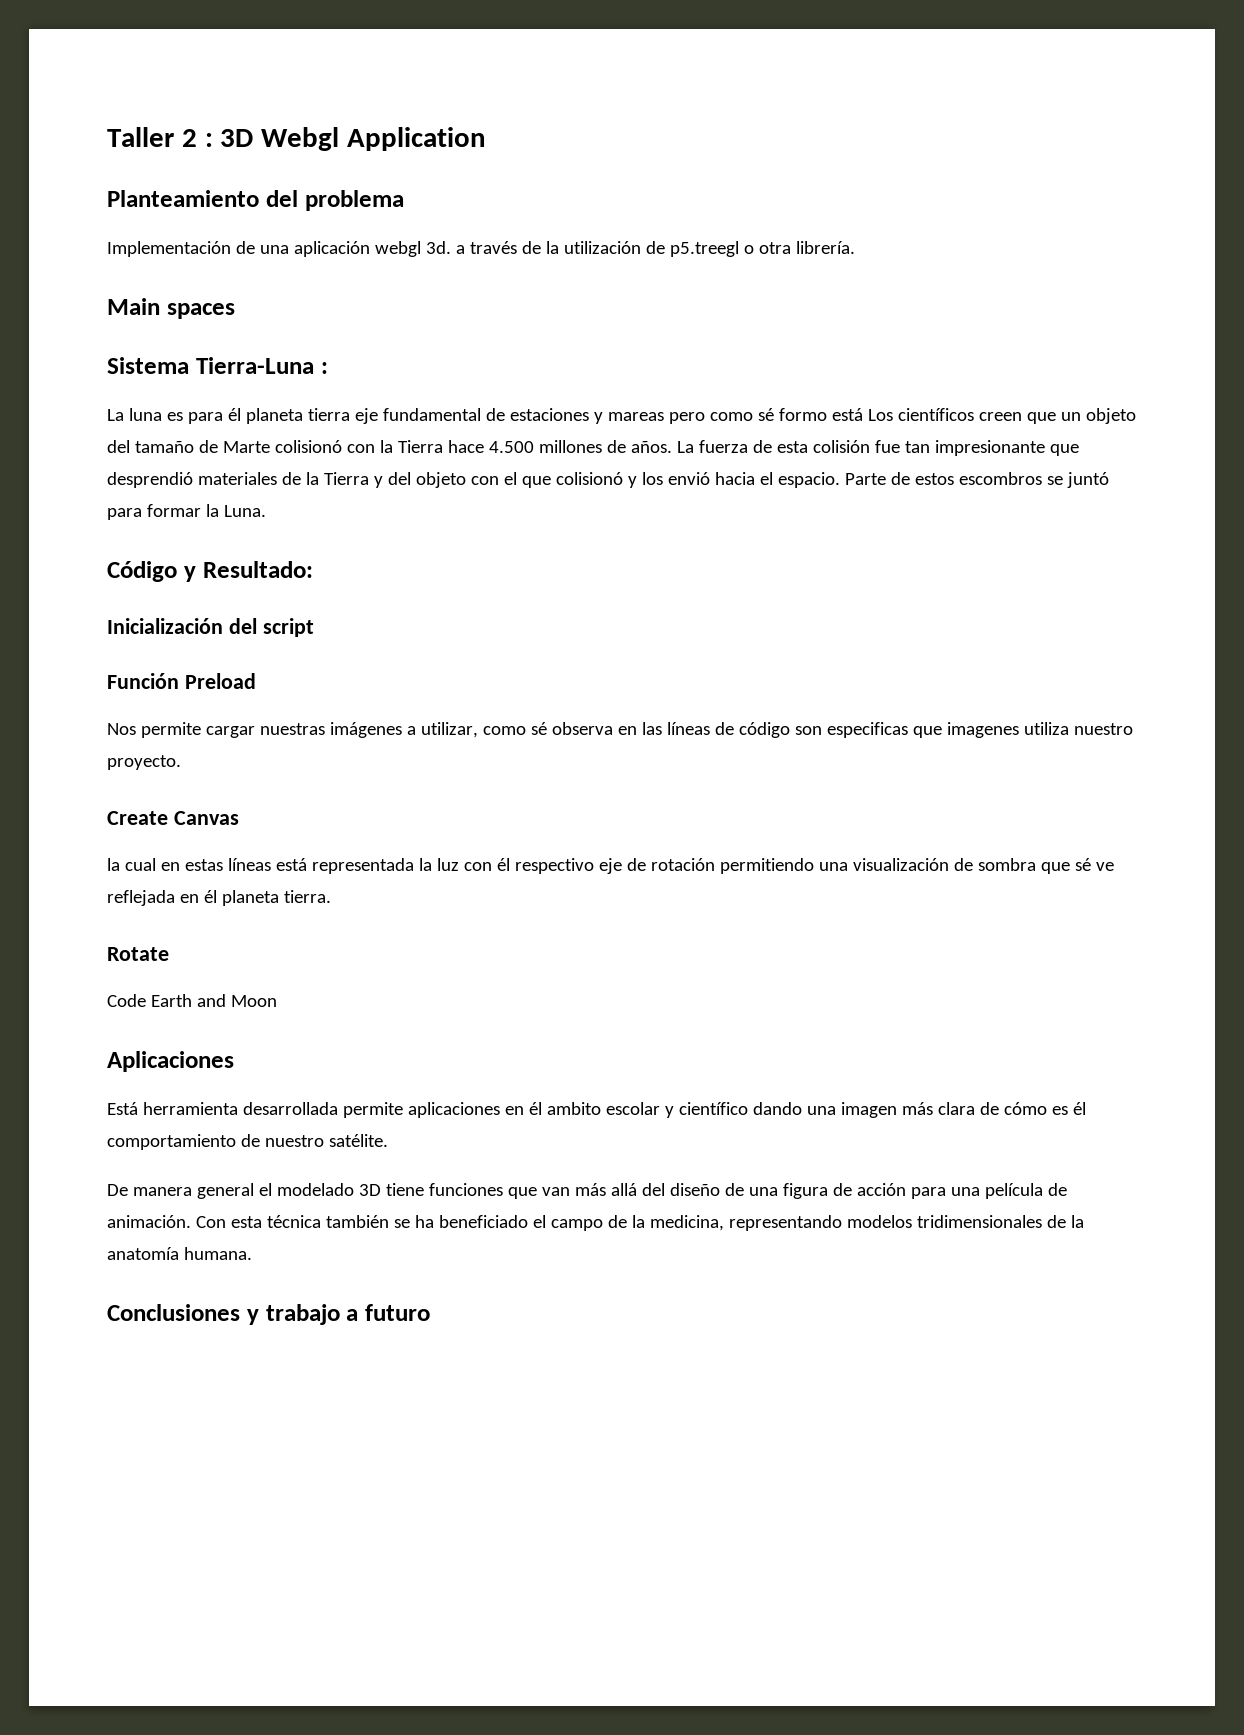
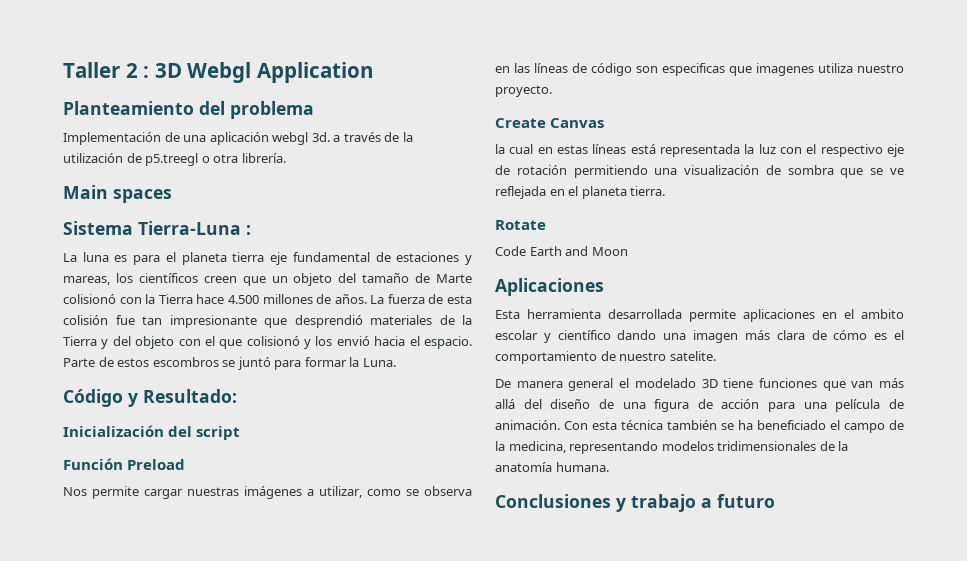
- La luna es para él planeta tierra eje fundamental de estaciones y mareas pero como sé formo está Los científicos creen que un objeto del tamaño de Marte colisionó con la Tierra hace 4.500 millones de años.
+ La luna es para el planeta tierra eje fundamental de estaciones y mareas, los científicos creen que un objeto del tamaño de Marte colisionó con la Tierra hace 4.500 millones de años.
- Nos permite cargar nuestras imágenes a utilizar, como sé observa en las líneas de código son especificas que imagenes utiliza nuestro proyecto.
+ Nos permite cargar nuestras imágenes a utilizar, como se observa en las líneas de código son especificas que imagenes utiliza nuestro proyecto.
- la cual en estas líneas está representada la luz con él respectivo eje de rotación permitiendo una visualización de sombra que sé ve reflejada en él planeta tierra.
+ la cual en estas líneas está representada la luz con el respectivo eje de rotación permitiendo una visualización de sombra que se ve reflejada en el planeta tierra.
- Está herramienta desarrollada permite aplicaciones en él ambito escolar y científico dando una imagen más clara de cómo es él comportamiento de nuestro satélite.
+ Esta herramienta desarrollada permite aplicaciones en el ambito escolar y científico dando una imagen más clara de cómo es el comportamiento de nuestro satelite.

